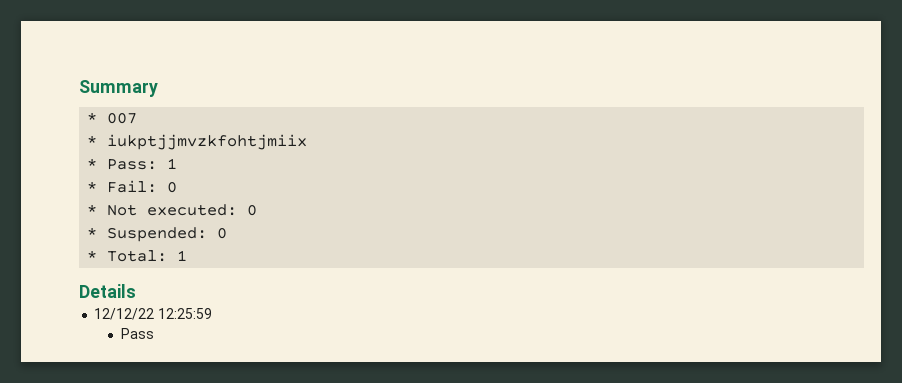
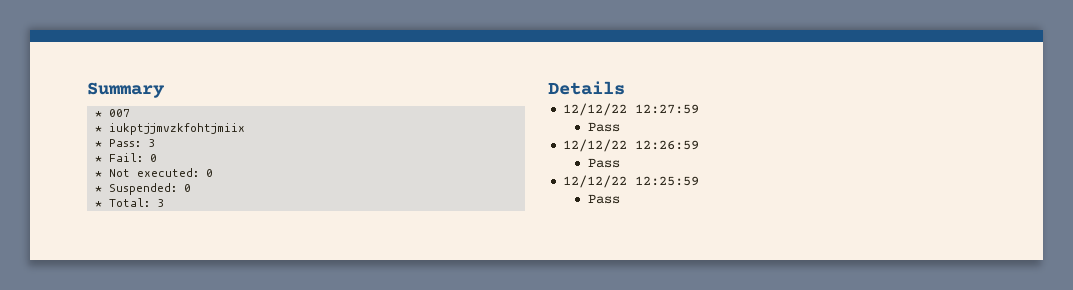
- * Pass: 1
+ * Pass: 3
- * Total: 1
+ * Total: 3
+ 12/12/22 12:27:59
+ Pass
+ 12/12/22 12:26:59
+ Pass

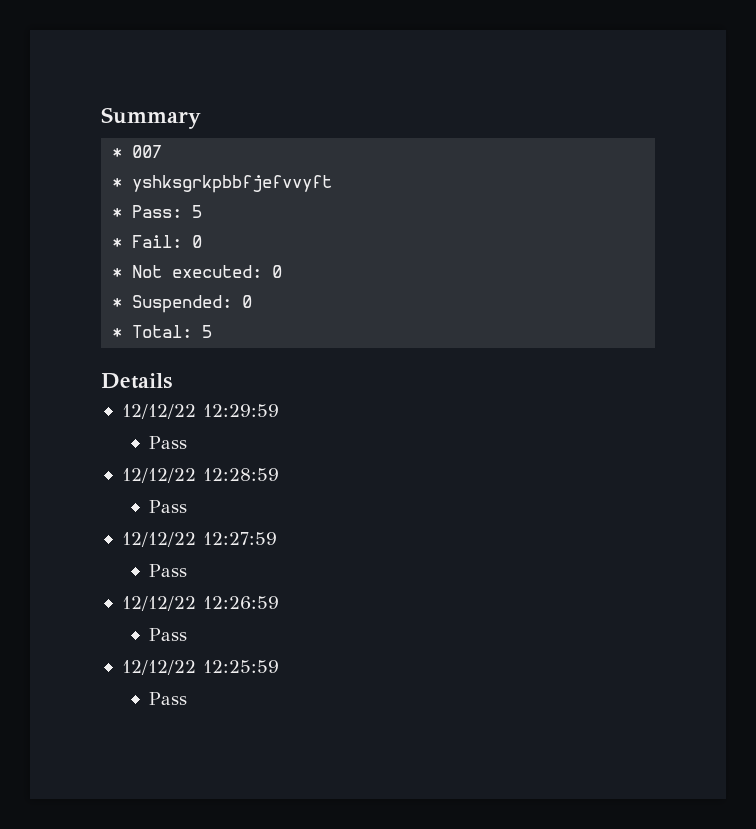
- * iukptjjmvzkfohtjmiix
+ * yshksgrkpbbfjefvvyft
- * Pass: 3
+ * Pass: 5
- * Total: 3
+ * Total: 5
+ 12/12/22 12:29:59
+ Pass
+ 12/12/22 12:28:59
+ Pass

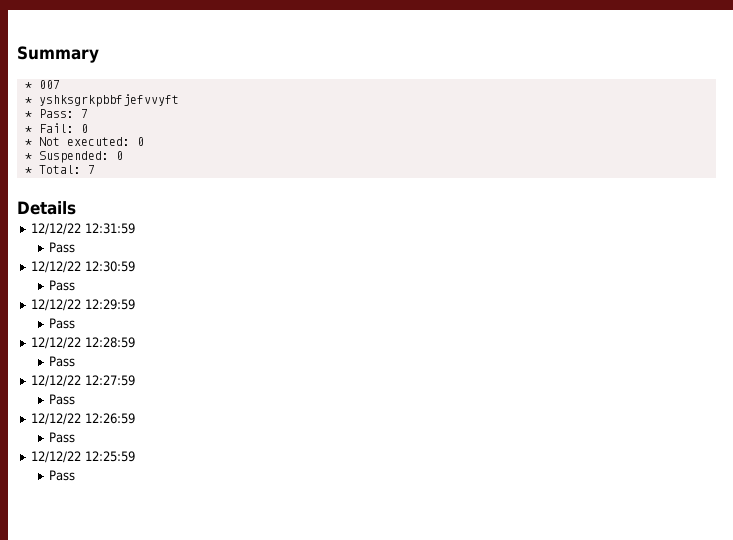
- * Pass: 5
+ * Pass: 7
- * Total: 5
+ * Total: 7
+ 12/12/22 12:31:59
+ Pass
+ 12/12/22 12:30:59
+ Pass

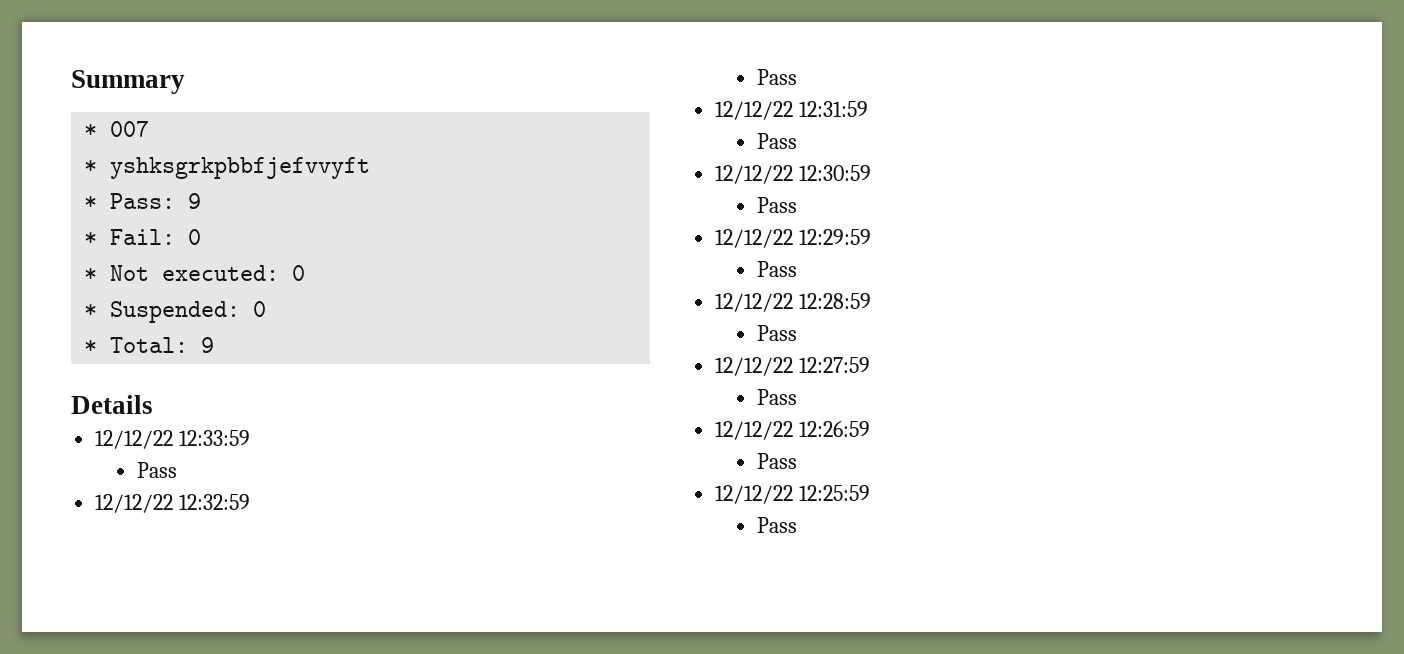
- * Pass: 7
+ * Pass: 9
- * Total: 7
+ * Total: 9
+ 12/12/22 12:33:59
+ Pass
+ 12/12/22 12:32:59
+ Pass

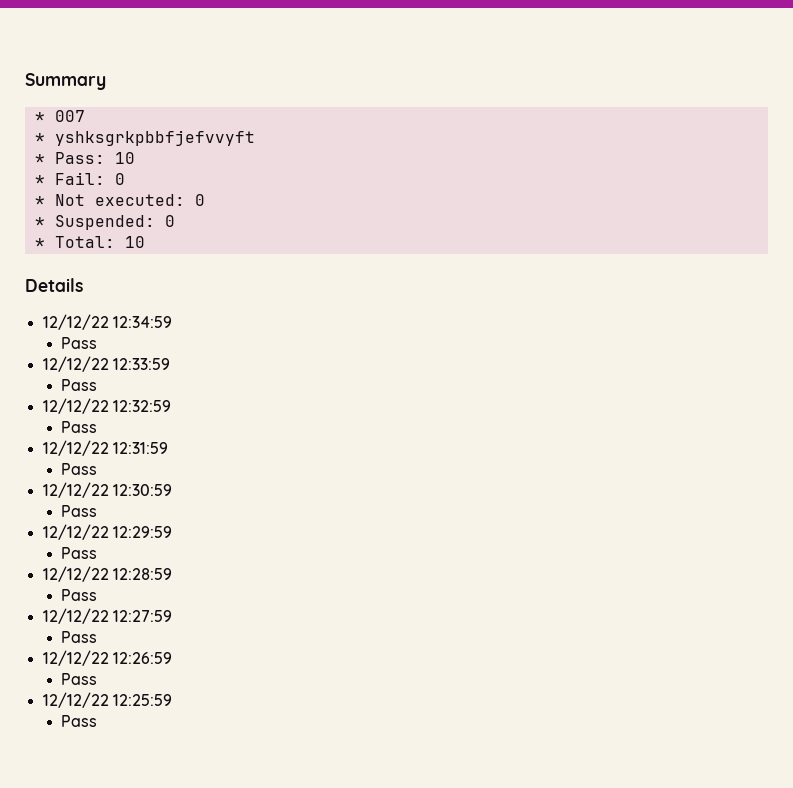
- * Pass: 9
+ * Pass: 10
- * Total: 9
+ * Total: 10
+ 12/12/22 12:34:59
+ Pass

